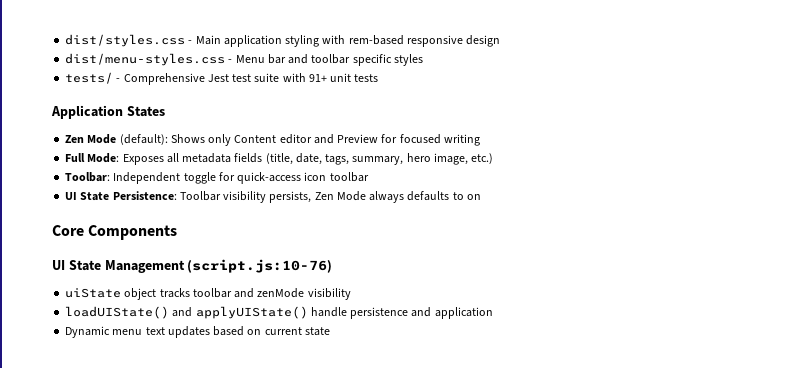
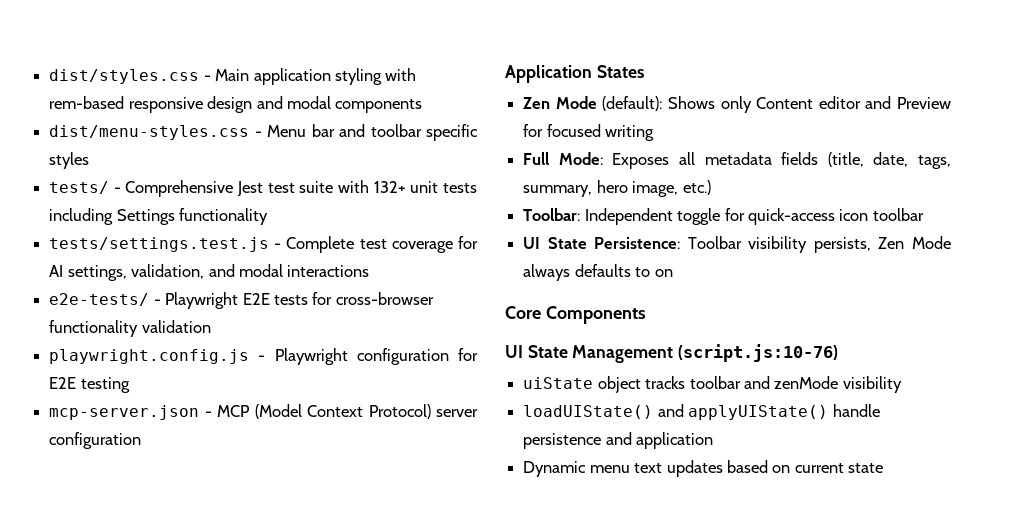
- dist/styles.css - Main application styling with rem-based responsive design
+ dist/styles.css - Main application styling with rem-based responsive design and modal components
- tests/ - Comprehensive Jest test suite with 91+ unit tests
+ tests/ - Comprehensive Jest test suite with 132+ unit tests including Settings functionality
+ tests/settings.test.js - Complete test coverage for AI settings, validation, and modal interactions
+ e2e-tests/ - Playwright E2E tests for cross-browser functionality validation
+ playwright.config.js - Playwright configuration for E2E testing
+ mcp-server.json - MCP (Model Context Protocol) server configuration

